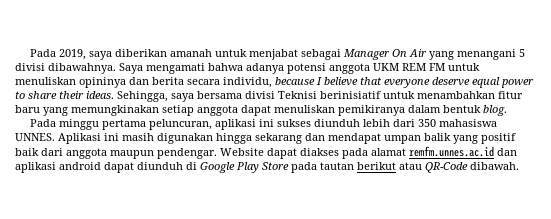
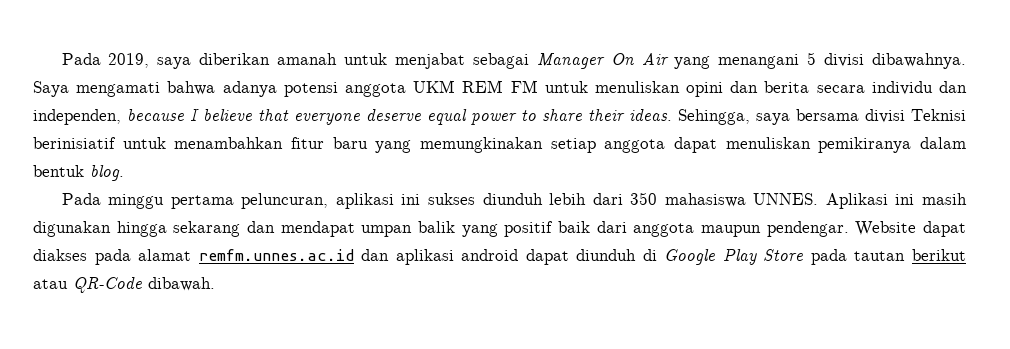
- Saya mengamati bahwa adanya potensi anggota UKM REM FM untuk menuliskan opininya dan berita secara individu, because I believe that everyone deserve equal power to share their ideas.
+ Saya mengamati bahwa adanya potensi anggota UKM REM FM untuk menuliskan opini dan berita secara individu dan independen, because I believe that everyone deserve equal power to share their ideas.

